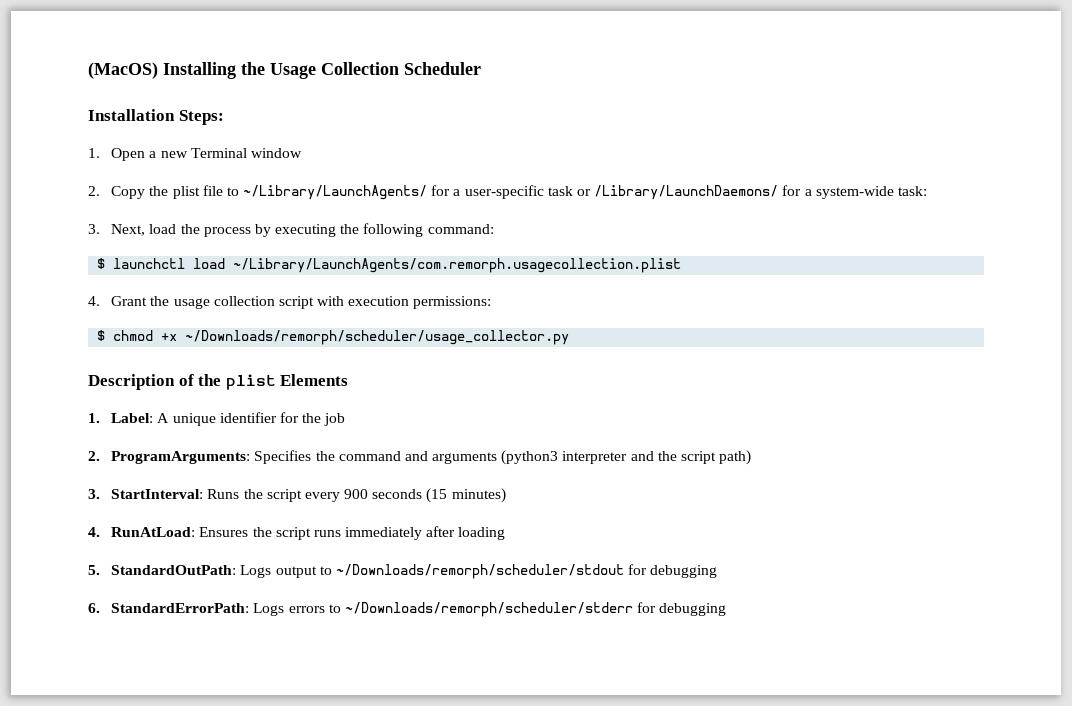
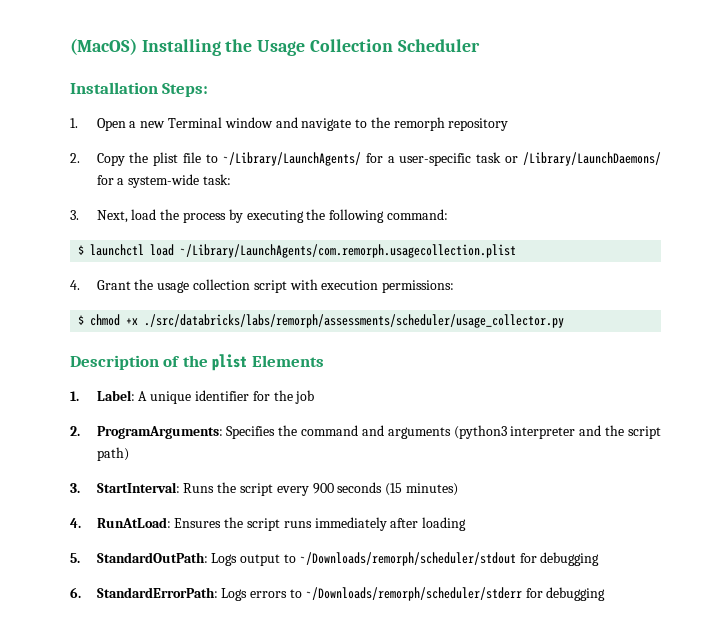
- 1. Open a new Terminal window
+ 1. Open a new Terminal window and navigate to the remorph repository
- $ chmod +x ~/Downloads/remorph/scheduler/usage_collector.py
+ $ chmod +x ./src/databricks/labs/remorph/assessments/scheduler/usage_collector.py

